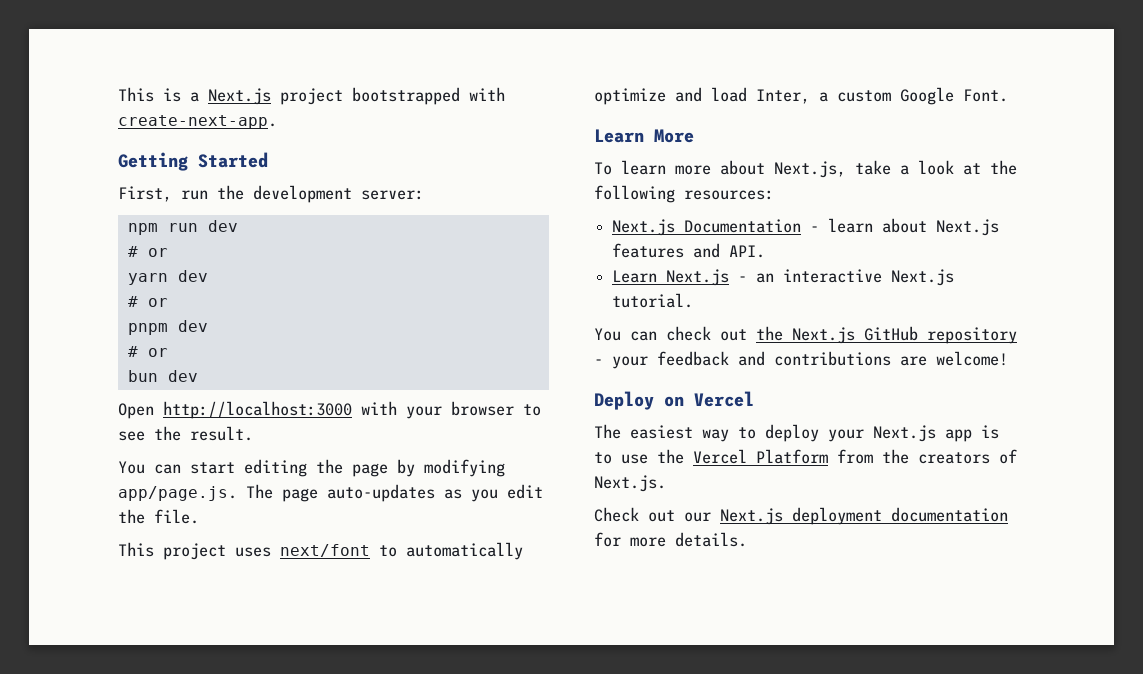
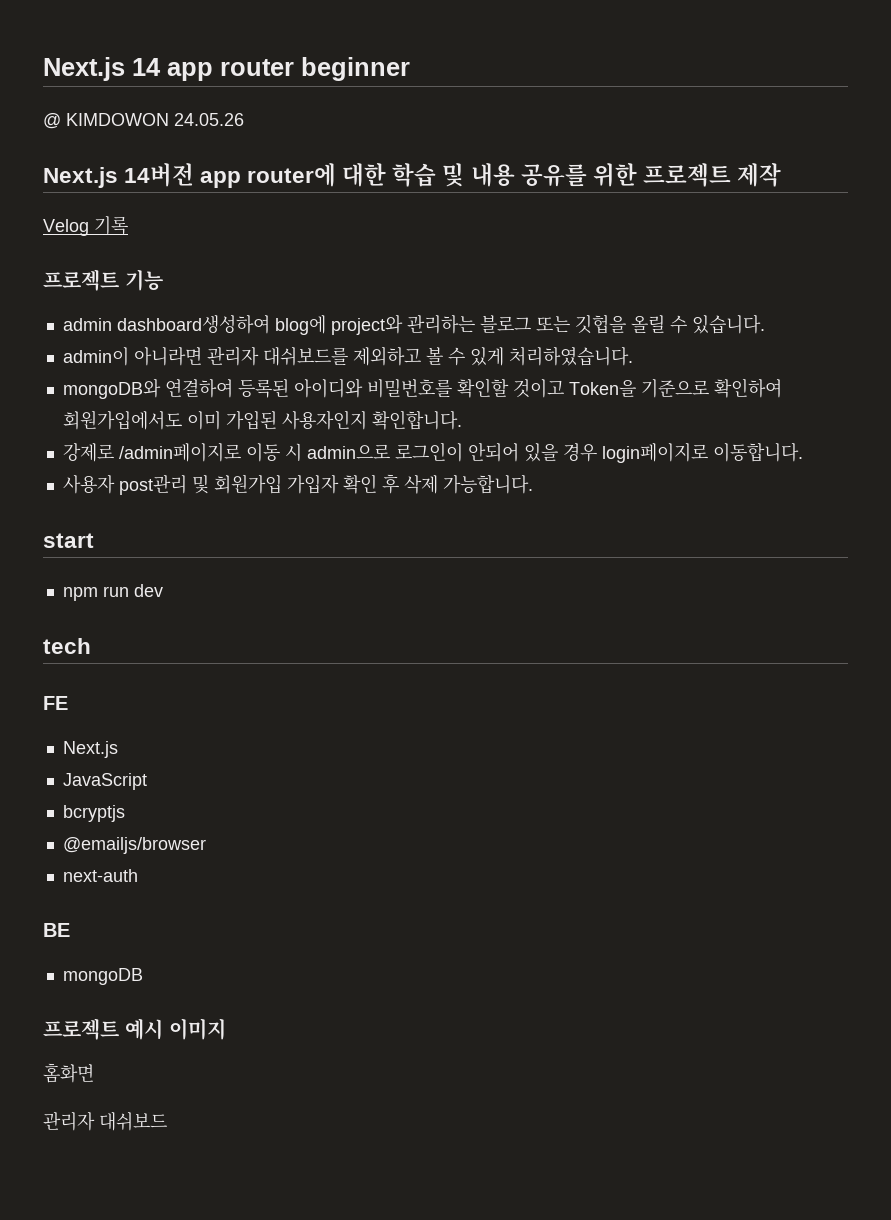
- This is a Next.js project bootstrapped with create-next-app.
- Getting Started
- First, run the development server:
+ Next.js 14 app router beginner
+ @ KIMDOWON 24.05.26
+ Next.js 14버전 app router에 대한 학습 및 내용 공유를 위한 프로젝트 제작
+ Velog 기록
+ 프로젝트 기능
+ admin dashboard생성하여 blog에 project와 관리하는 블로그 또는 깃헙을 올릴 수 있습니다.
+ admin이 아니라면 관리자 대쉬보드를 제외하고 볼 수 있게 처리하였습니다.
+ mongoDB와 연결하여 등록된 아이디와 비밀번호를 확인할 것이고 Token을 기준으로 확인하여 회원가입에서도 이미 가입된 사용자인지 확인합니다.
+ 강제로 /admin페이지로 이동 시 admin으로 로그인이 안되어 있을 경우 login페이지로 이동합니다.
+ 사용자 post관리 및 회원가입 가입자 확인 후 삭제 가능합니다.
+ start
  npm run dev
- # or
- yarn dev
- # or
- pnpm dev
- # or
- bun dev
- Open http://localhost:3000 with your browser to see the result.
- You can start editing the page by modifying app/page.js. The page auto-updates as you edit the file.
- This project uses next/font to automatically optimize and load Inter, a custom Google Font.
- Learn More
- To learn more about Next.js, take a look at the following resources:
- Next.js Documentation - learn about Next.js features and API.
- Learn Next.js - an interactive Next.js tutorial.
- You can check out the Next.js GitHub repository - your feedback and contributions are welcome!
- Deploy on Vercel
- The easiest way to deploy your Next.js app is to use the Vercel Platform from the creators of Next.js.
- Check out our Next.js deployment documentation for more details.
+ tech
+ FE
+ Next.js
+ JavaScript
+ bcryptjs
+ @emailjs/browser
+ next-auth
+ BE
+ mongoDB
+ 프로젝트 예시 이미지
+ 홈화면
+ 관리자 대쉬보드

